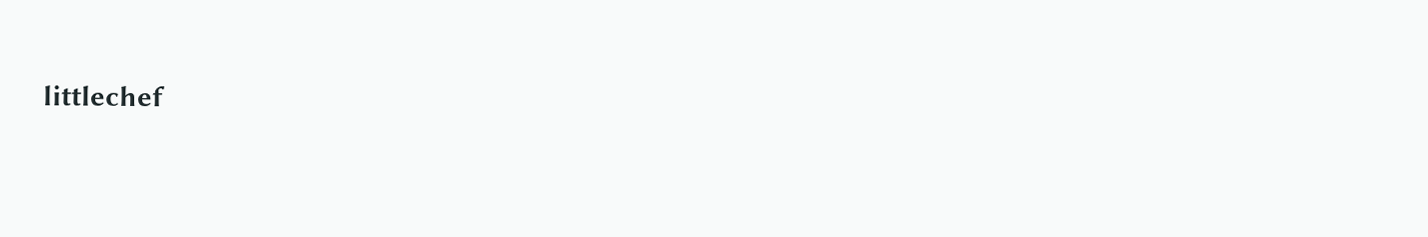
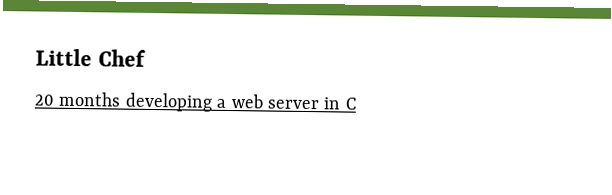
- littlechef
+ Little Chef
+ 20 months developing a web server in C

